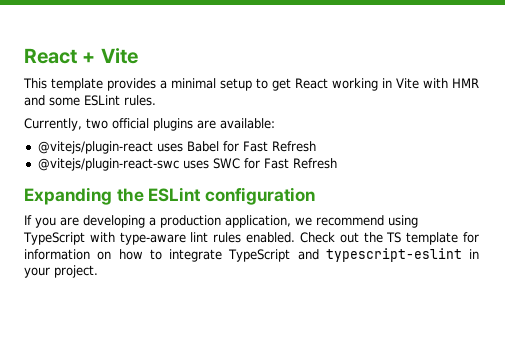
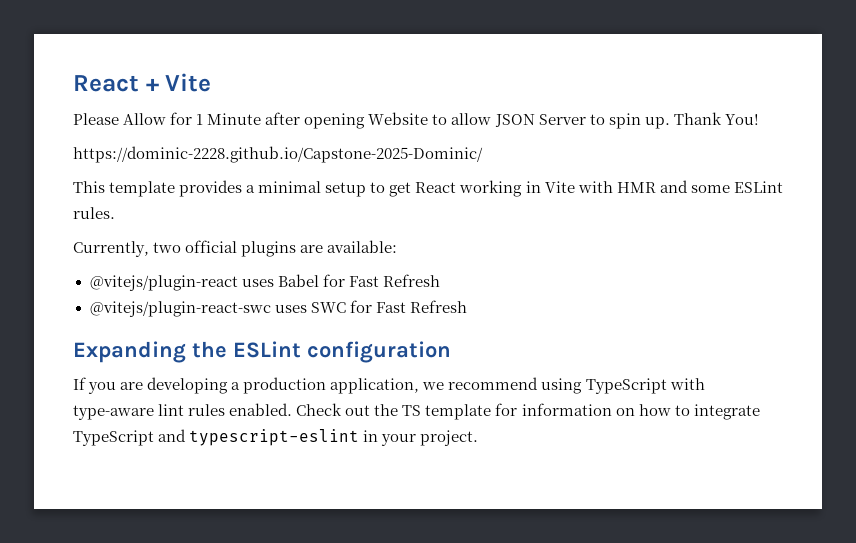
+ Please Allow for 1 Minute after opening Website to allow JSON Server to spin up. Thank You!
+ https://dominic-2228.github.io/Capstone-2025-Dominic/

